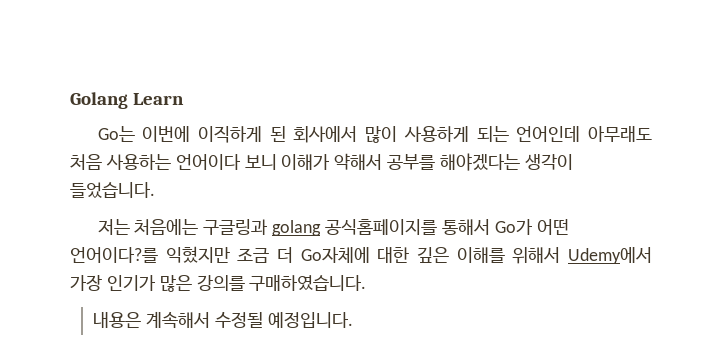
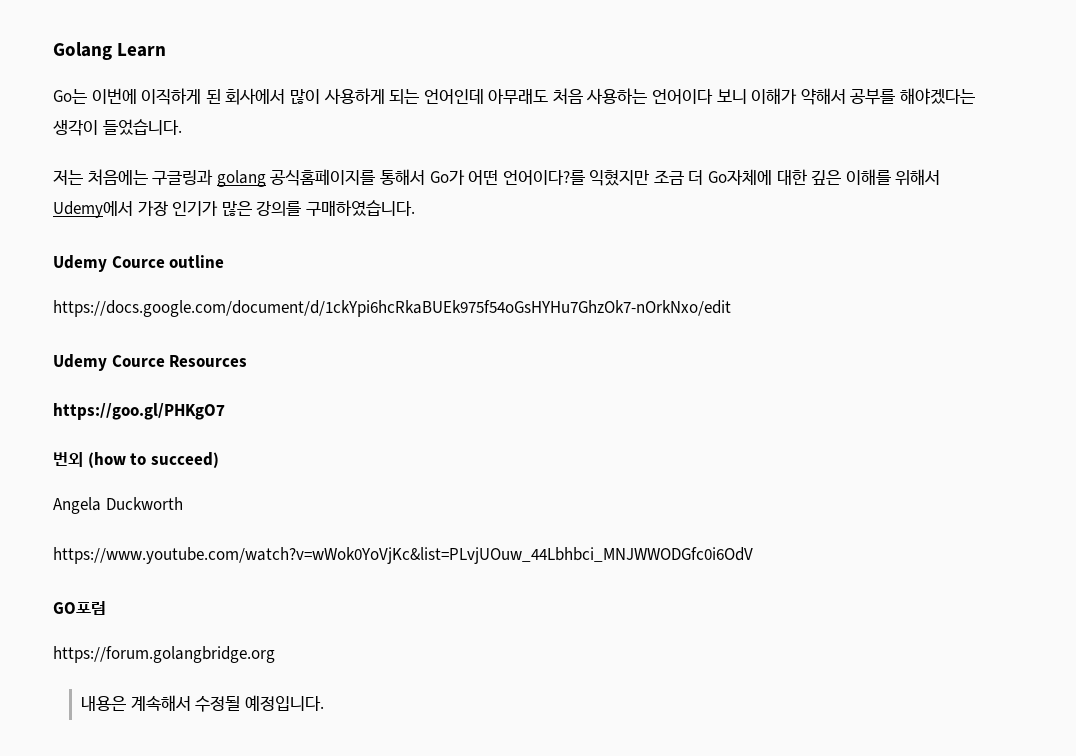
+ Udemy Cource outline
+ https://docs.google.com/document/d/1ckYpi6hcRkaBUEk975f54oGsHYHu7GhzOk7-nOrkNxo/edit
+ Udemy Cource Resources
+ https://goo.gl/PHKgO7
+ 번외 (how to succeed)
+ Angela Duckworth
+ https://www.youtube.com/watch?v=wWok0YoVjKc&list=PLvjUOuw_44Lbhbci_MNJWWODGfc0i6OdV
+ GO포럼
+ https://forum.golangbridge.org

